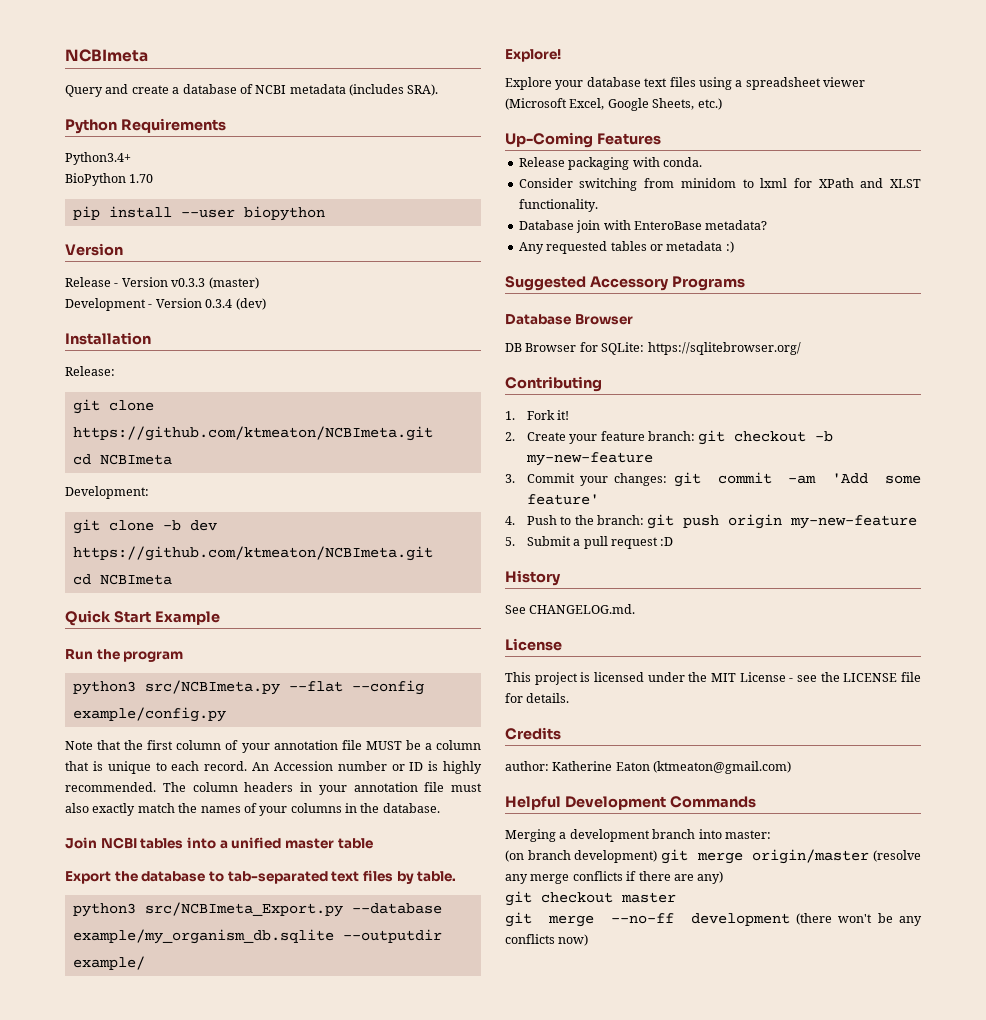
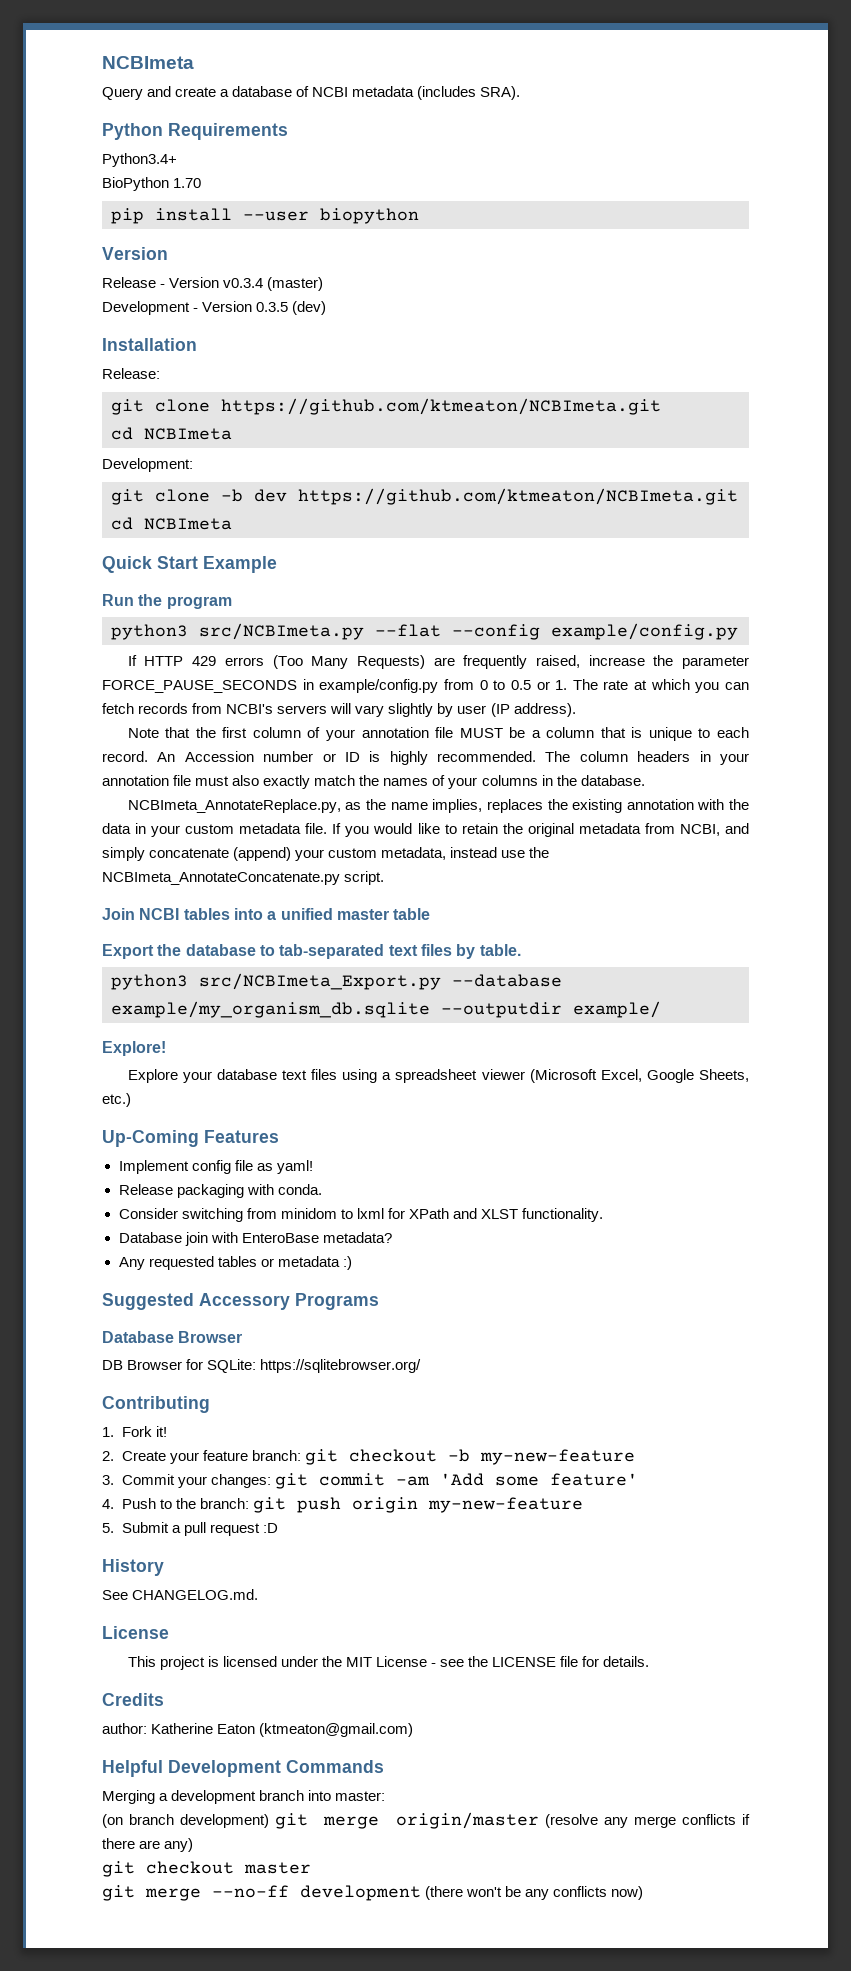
- Release - Version v0.3.3 (master)
+ Release - Version v0.3.4 (master)
- Development - Version 0.3.4 (dev)
+ Development - Version 0.3.5 (dev)
+ If HTTP 429 errors (Too Many Requests) are frequently raised, increase the parameter FORCE_PAUSE_SECONDS in example/config.py from 0 to 0.5 or 1. The rate at which you can fetch records from NCBI's servers will vary slightly by user (IP address).
+ NCBImeta_AnnotateReplace.py, as the name implies, replaces the existing annotation with the data in your custom metadata file. If you would like to retain the original metadata from NCBI, and simply concatenate (append) your custom metadata, instead use the NCBImeta_AnnotateConcatenate.py script.
+ Implement config file as yaml!

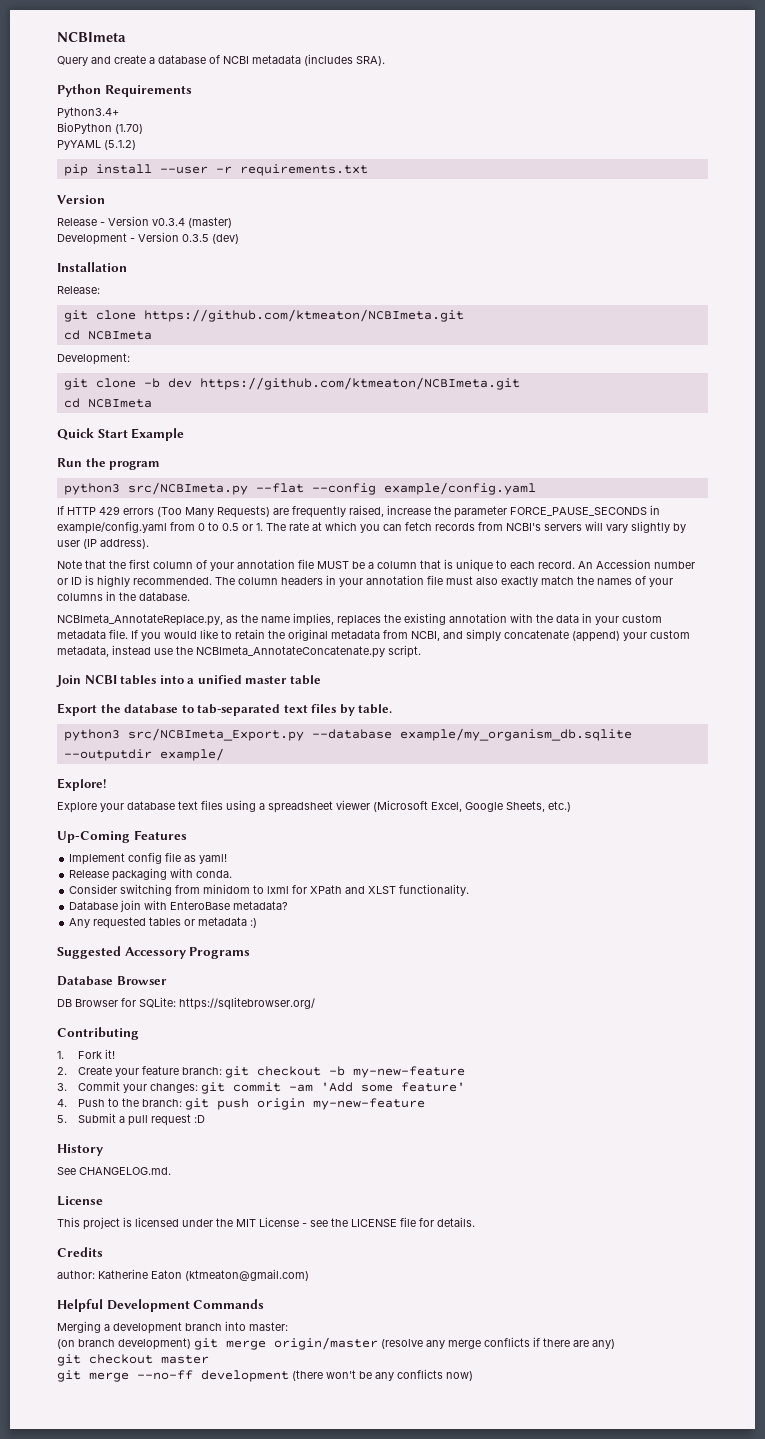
- BioPython 1.70
+ BioPython (1.70)
+ PyYAML (5.1.2)
- pip install --user biopython
+ pip install --user -r requirements.txt
- python3 src/NCBImeta.py --flat --config example/config.py
+ python3 src/NCBImeta.py --flat --config example/config.yaml
- If HTTP 429 errors (Too Many Requests) are frequently raised, increase the parameter FORCE_PAUSE_SECONDS in example/config.py from 0 to 0.5 or 1. The rate at which you can fetch records from NCBI's servers will vary slightly by user (IP address).
+ If HTTP 429 errors (Too Many Requests) are frequently raised, increase the parameter FORCE_PAUSE_SECONDS in example/config.yaml from 0 to 0.5 or 1. The rate at which you can fetch records from NCBI's servers will vary slightly by user (IP address).

